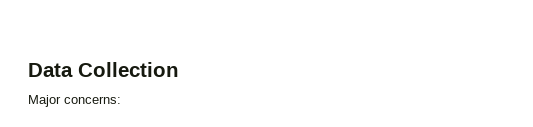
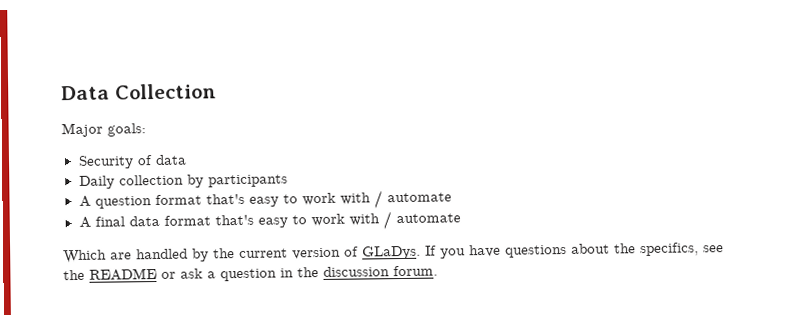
- Major concerns:
+ Major goals:
+ Security of data
+ Daily collection by participants
+ A question format that's easy to work with / automate
+ A final data format that's easy to work with / automate
+ Which are handled by the current version of GLaDys. If you have questions about the specifics, see the README or ask a question in the discussion forum.

